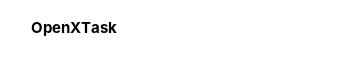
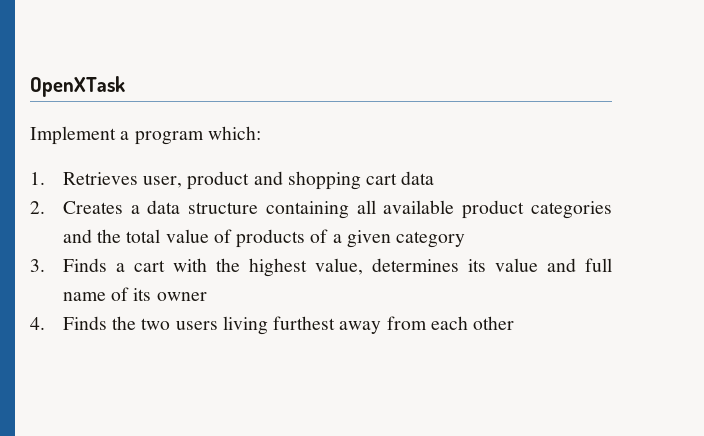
+ Implement a program which:
+ 1. Retrieves user, product and shopping cart data
+ 2. Creates a data structure containing all available product categories and the total value of products of a given category
+ 3. Finds a cart with the highest value, determines its value and full name of its owner
+ 4. Finds the two users living furthest away from each other

